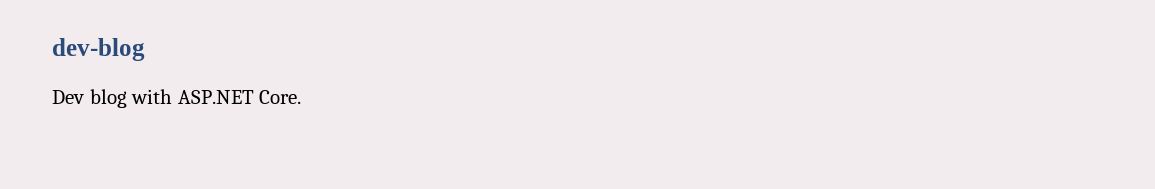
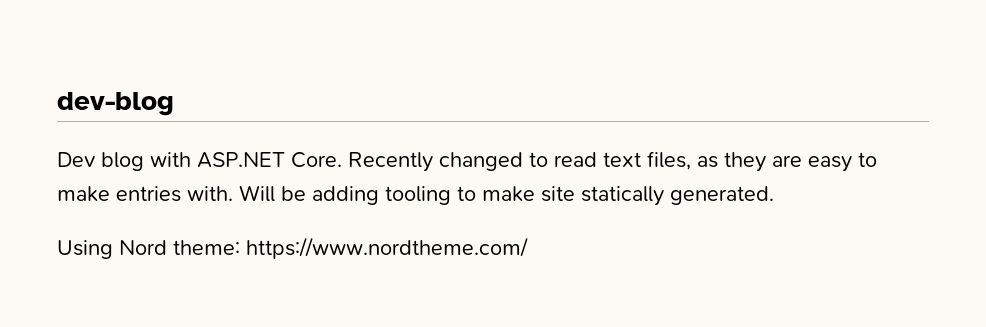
+ Recently changed to read text files, as they are easy to make entries with. Will be adding tooling to make site statically generated.
+ Using Nord theme: https://www.nordtheme.com/

